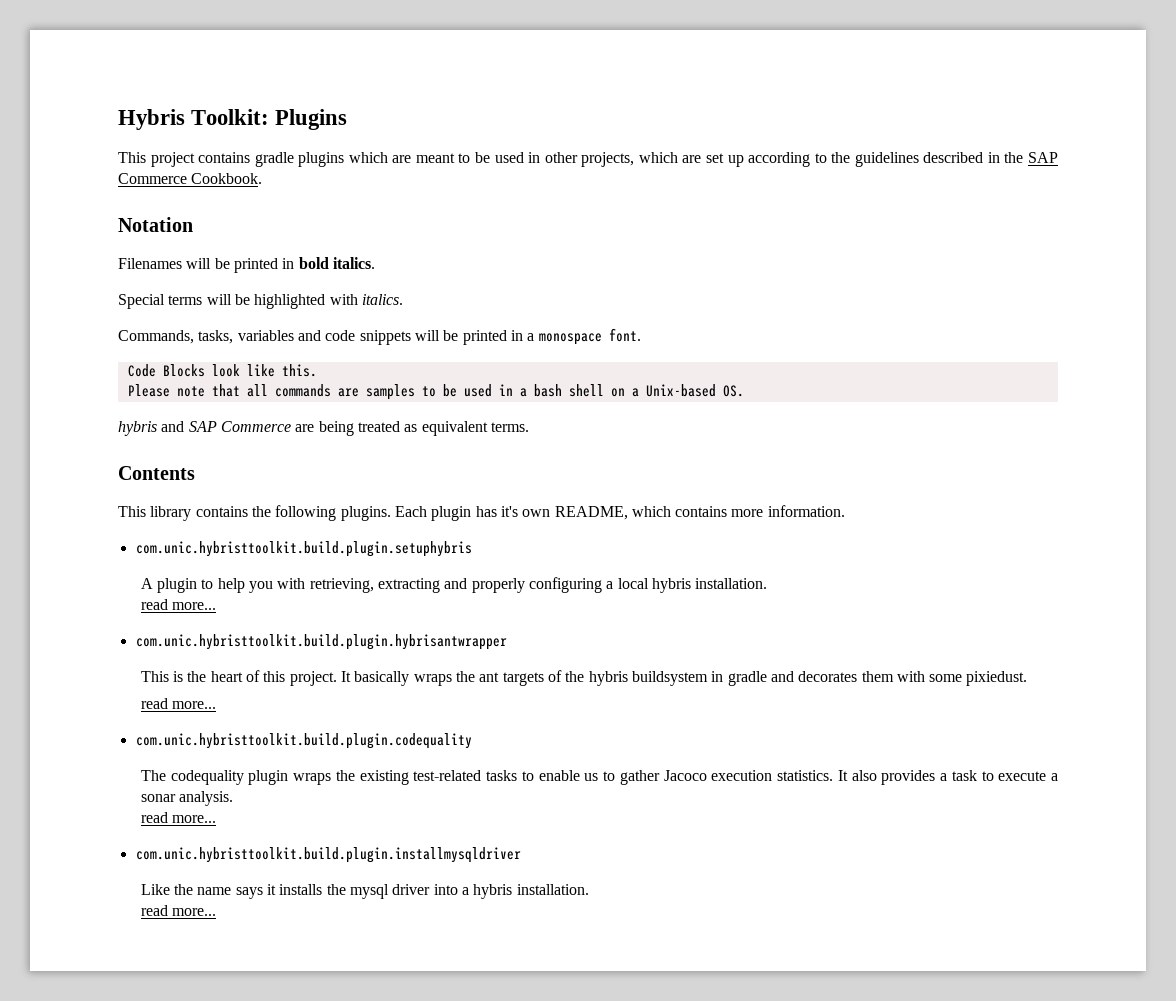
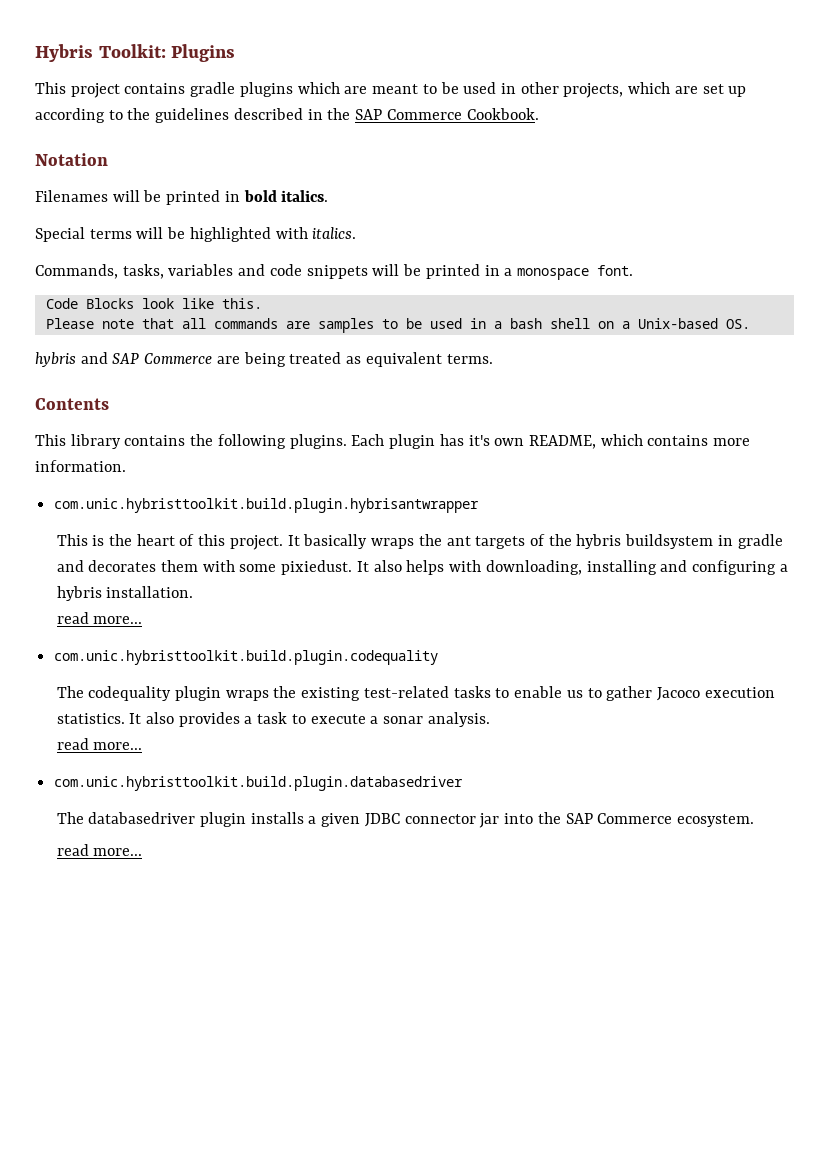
- com.unic.hybristtoolkit.build.plugin.setuphybris
- A plugin to help you with retrieving, extracting and properly configuring a local hybris installation.
- read more...
+ It also helps with downloading, installing and configuring a hybris installation.
- com.unic.hybristtoolkit.build.plugin.installmysqldriver
- Like the name says it installs the mysql driver into a hybris installation.
+ com.unic.hybristtoolkit.build.plugin.databasedriver
+ The databasedriver plugin installs a given JDBC connector jar into the SAP Commerce ecosystem.

